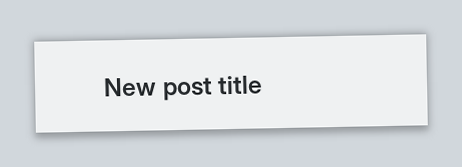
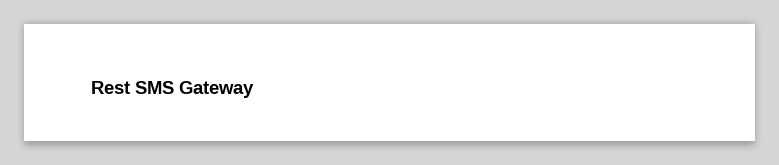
- New post title
+ Rest SMS Gateway

